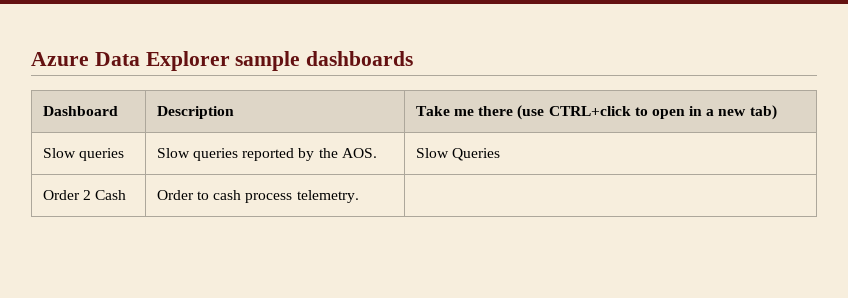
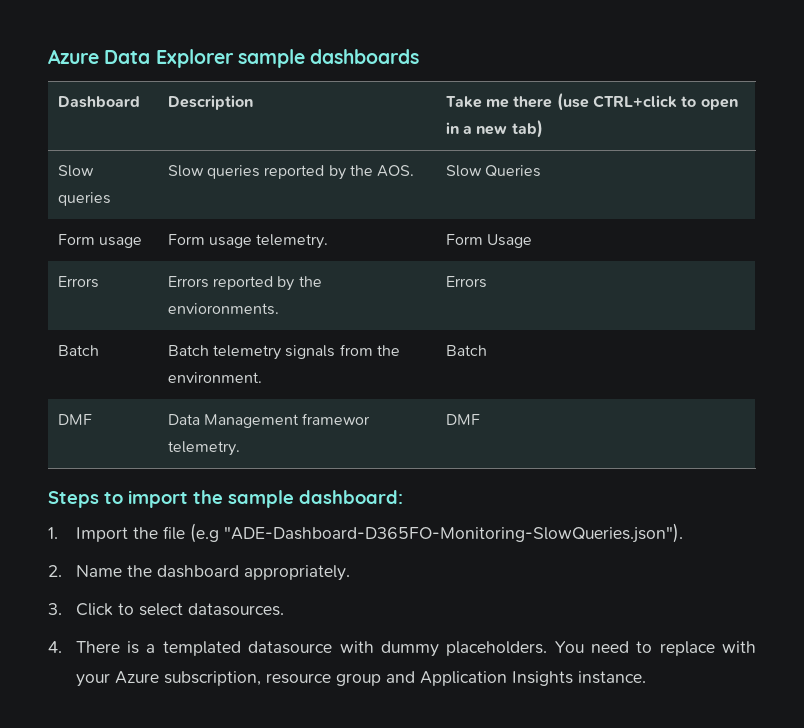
- Order 2 Cash | Order to cash process telemetry. |
+ Form usage | Form usage telemetry. | Form Usage
+ Errors | Errors reported by the envioronments. | Errors
+ Batch | Batch telemetry signals from the environment. | Batch
+ DMF | Data Management framewor telemetry. | DMF
+ Steps to import the sample dashboard:
+ 1. Import the file (e.g "ADE-Dashboard-D365FO-Monitoring-SlowQueries.json").
+ 2. Name the dashboard appropriately.
+ 3. Click to select datasources.
+ 4. There is a templated datasource with dummy placeholders. You need to replace with your Azure subscription, resource group and Application Insights instance.

